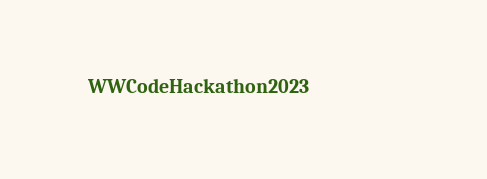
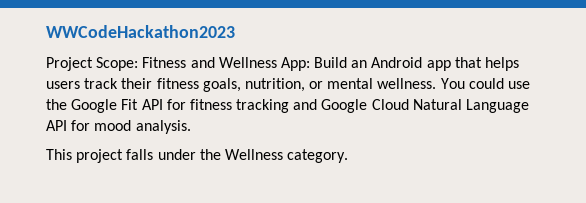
+ Project Scope: Fitness and Wellness App: Build an Android app that helps users track their fitness goals, nutrition, or mental wellness. You could use the Google Fit API for fitness tracking and Google Cloud Natural Language API for mood analysis.
+ This project falls under the Wellness category.

